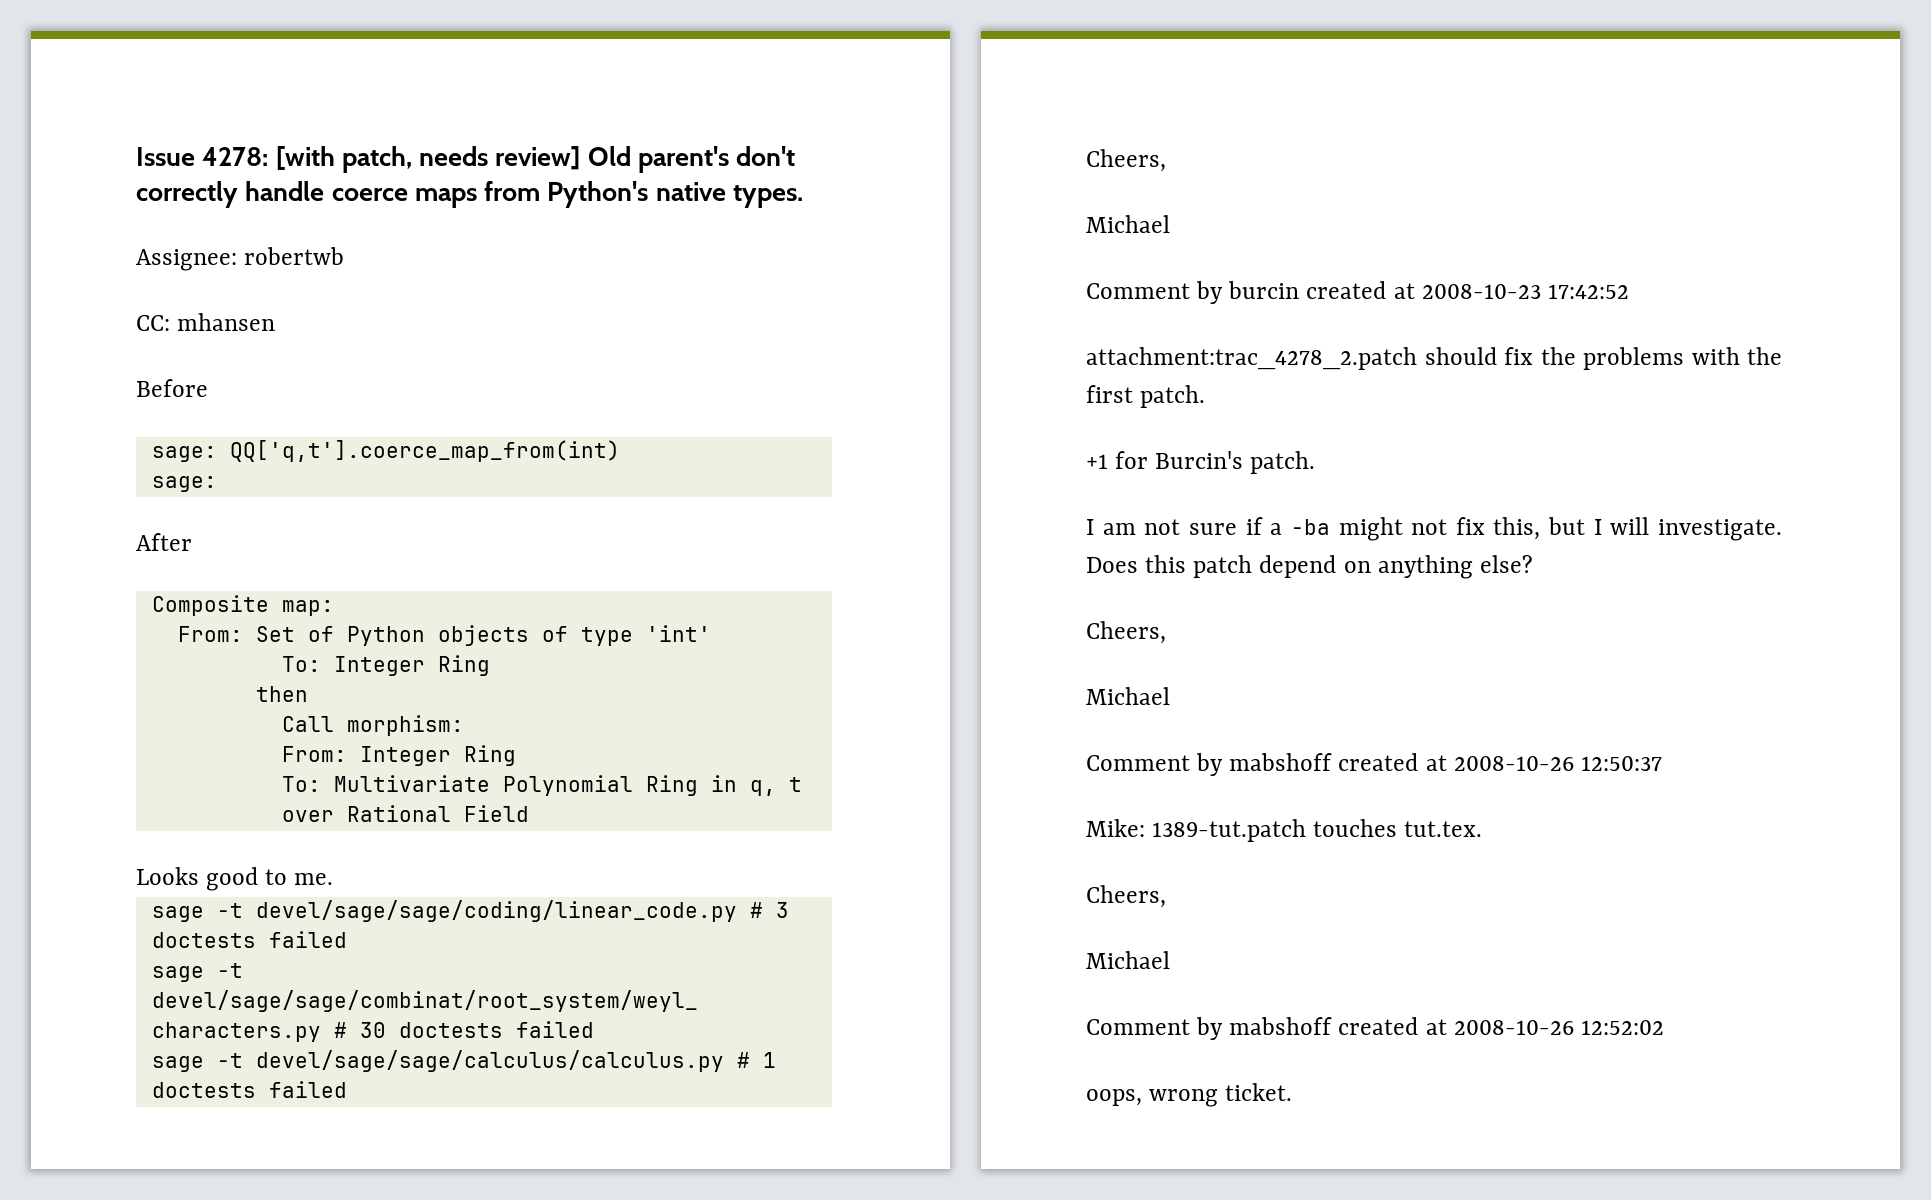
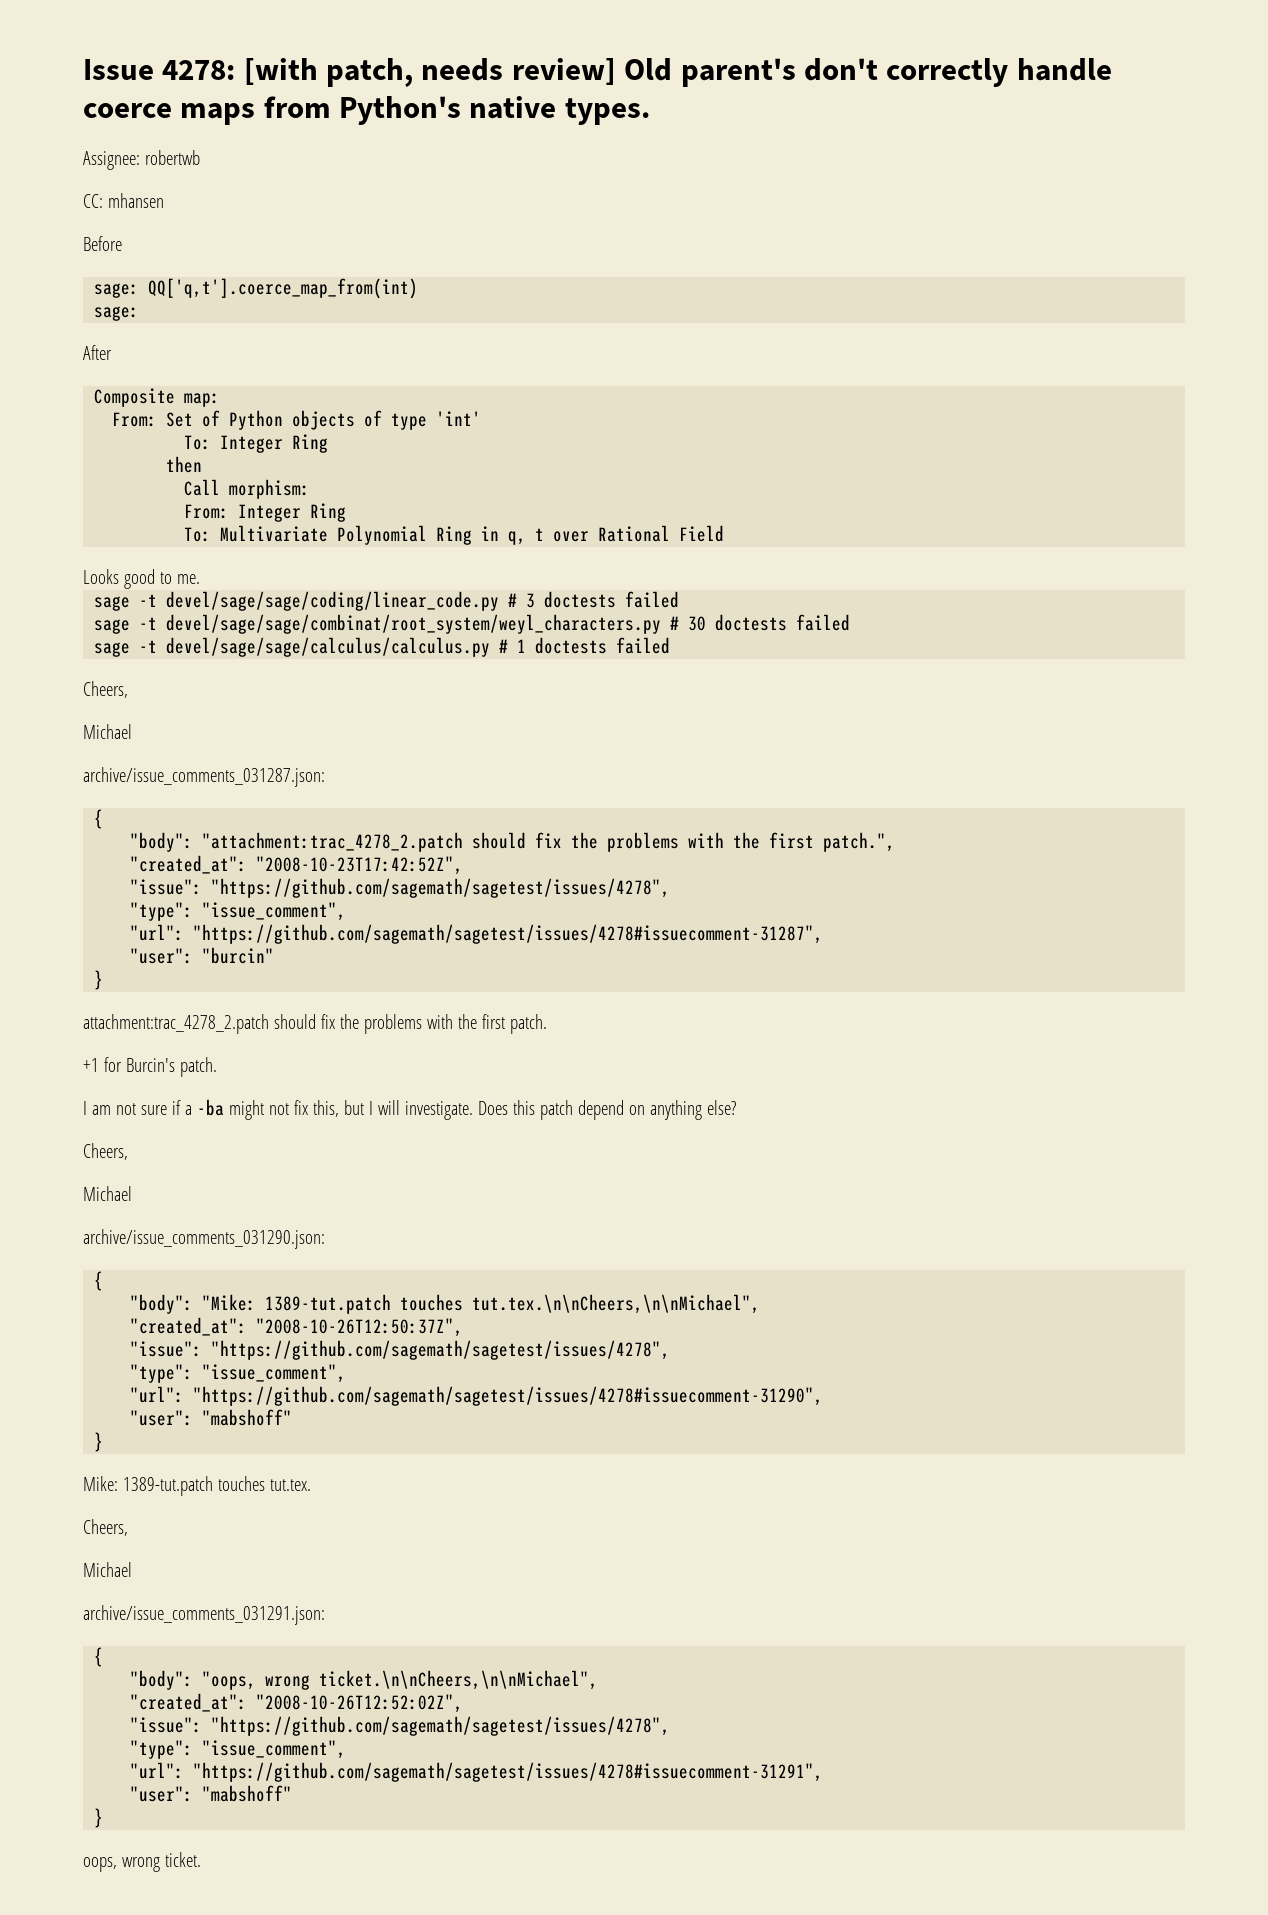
- Comment by burcin created at 2008-10-23 17:42:52
+ archive/issue_comments_031287.json:
+ {
+ "body": "attachment:trac_4278_2.patch should fix the problems with the first patch.",
+ "created_at": "2008-10-23T17:42:52Z",
+ "issue": "https://github.com/sagemath/sagetest/issues/4278",
+ "type": "issue_comment",
+ "url": "https://github.com/sagemath/sagetest/issues/4278#issuecomment-31287",
+ "user": "burcin"
+ }
- Comment by mabshoff created at 2008-10-26 12:50:37
+ archive/issue_comments_031290.json:
+ {
+ "body": "Mike: 1389-tut.patch touches tut.tex.\n\nCheers,\n\nMichael",
+ "created_at": "2008-10-26T12:50:37Z",
+ "issue": "https://github.com/sagemath/sagetest/issues/4278",
+ "type": "issue_comment",
+ "url": "https://github.com/sagemath/sagetest/issues/4278#issuecomment-31290",
+ "user": "mabshoff"
+ }
- Comment by mabshoff created at 2008-10-26 12:52:02
+ archive/issue_comments_031291.json:
+ {
+ "body": "oops, wrong ticket.\n\nCheers,\n\nMichael",
+ "created_at": "2008-10-26T12:52:02Z",
+ "issue": "https://github.com/sagemath/sagetest/issues/4278",
+ "type": "issue_comment",
+ "url": "https://github.com/sagemath/sagetest/issues/4278#issuecomment-31291",
+ "user": "mabshoff"
+ }

